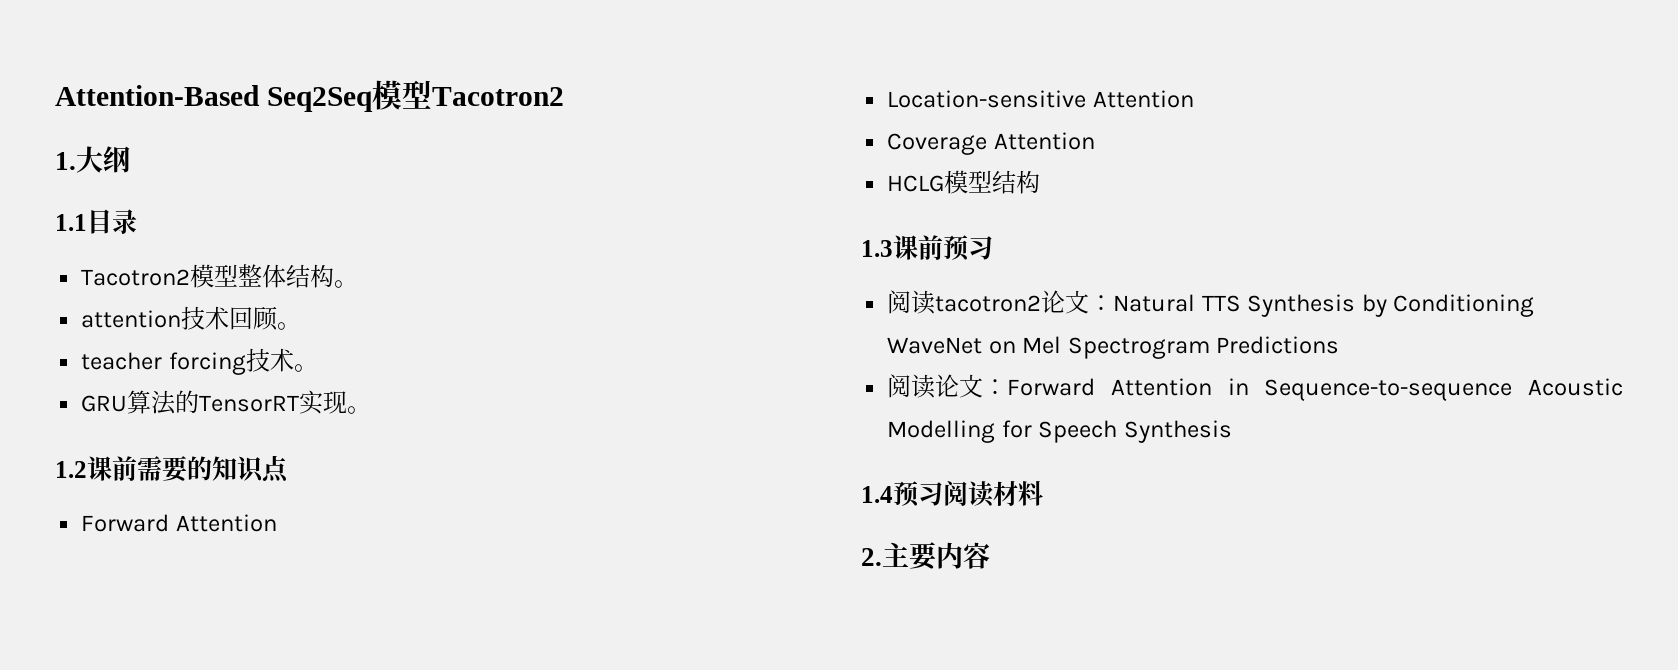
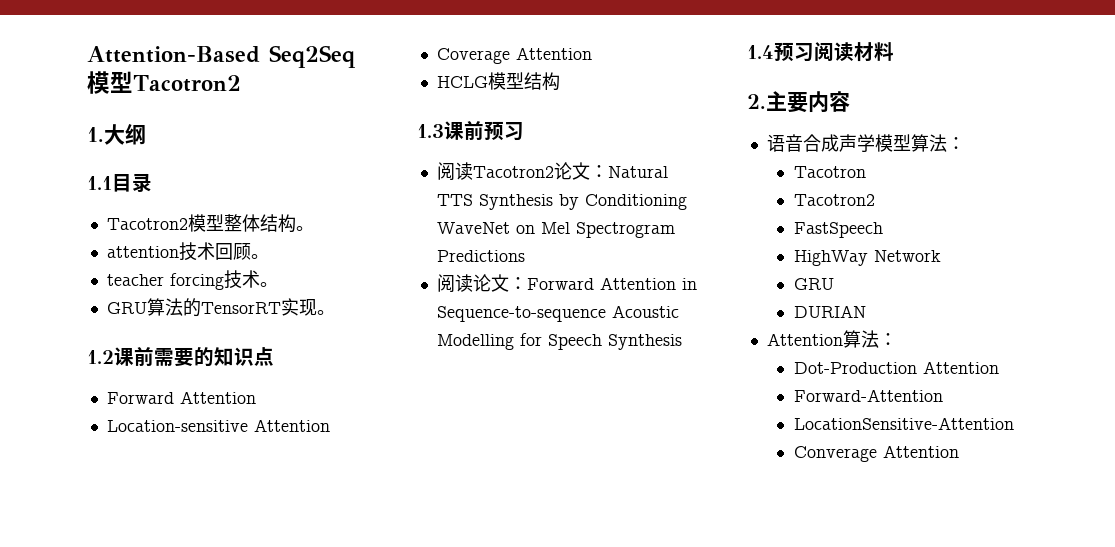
- 阅读tacotron2论文：Natural TTS Synthesis by Conditioning WaveNet on Mel Spectrogram Predictions
+ 阅读Tacotron2论文：Natural TTS Synthesis by Conditioning WaveNet on Mel Spectrogram Predictions
+ 语音合成声学模型算法：
+ Tacotron
+ Tacotron2
+ FastSpeech
+ HighWay Network
+ GRU
+ DURIAN
+ Attention算法：
+ Dot-Production Attention
+ Forward-Attention
+ LocationSensitive-Attention
+ Converage Attention

